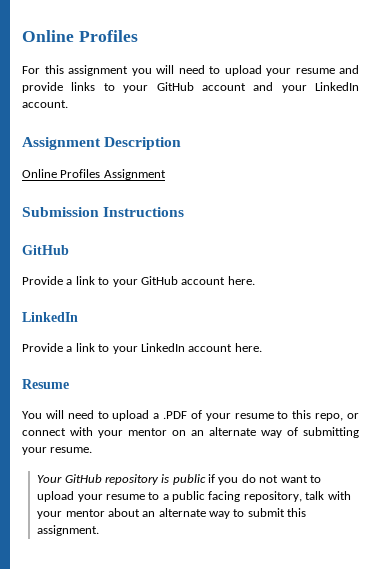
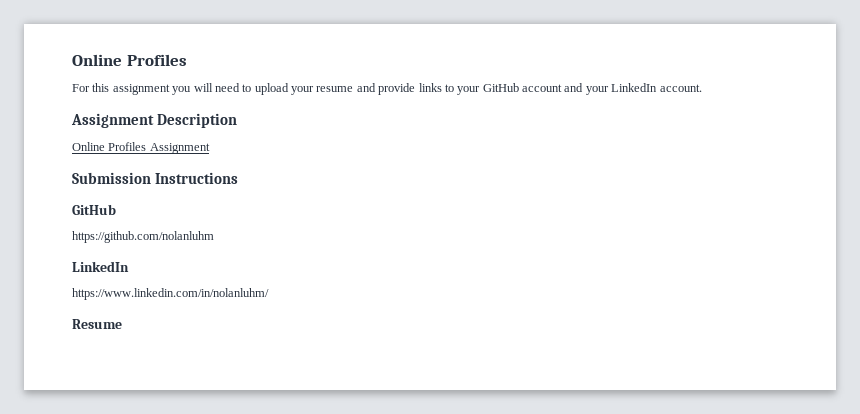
- Provide a link to your GitHub account here.
+ https://github.com/nolanluhm
  LinkedIn
- Provide a link to your LinkedIn account here.
+ https://www.linkedin.com/in/nolanluhm/
  Resume
- You will need to upload a .PDF of your resume to this repo, or connect with your mentor on an alternate way of submitting your resume.
- Your GitHub repository is public if you do not want to upload your resume to a public facing repository, talk with your mentor about an alternate way to submit this assignment.

